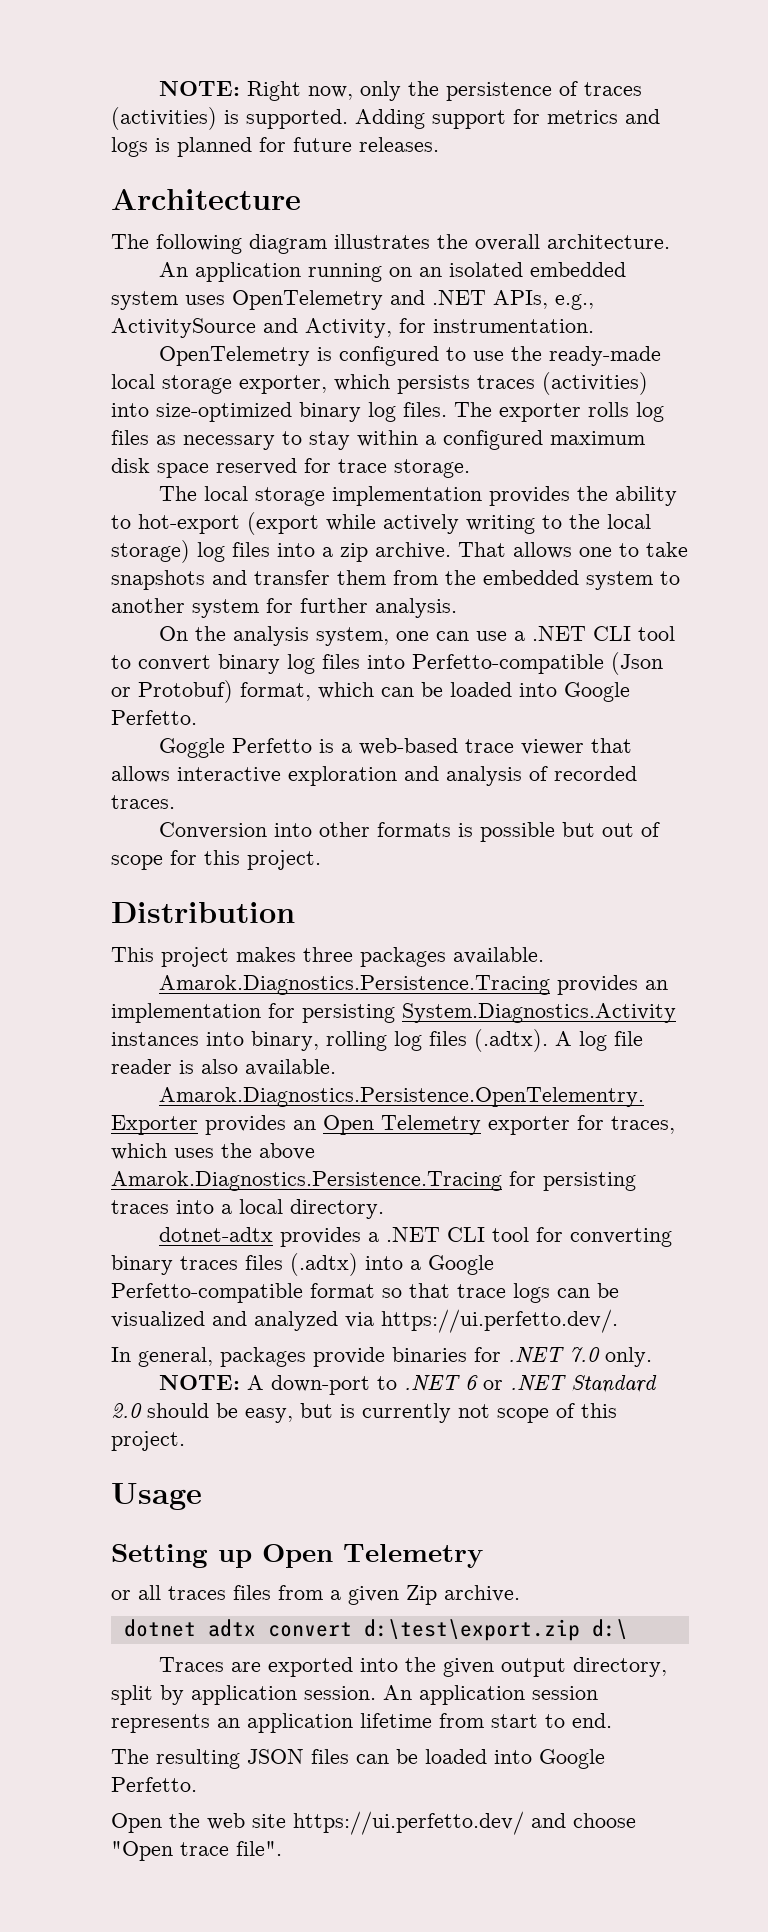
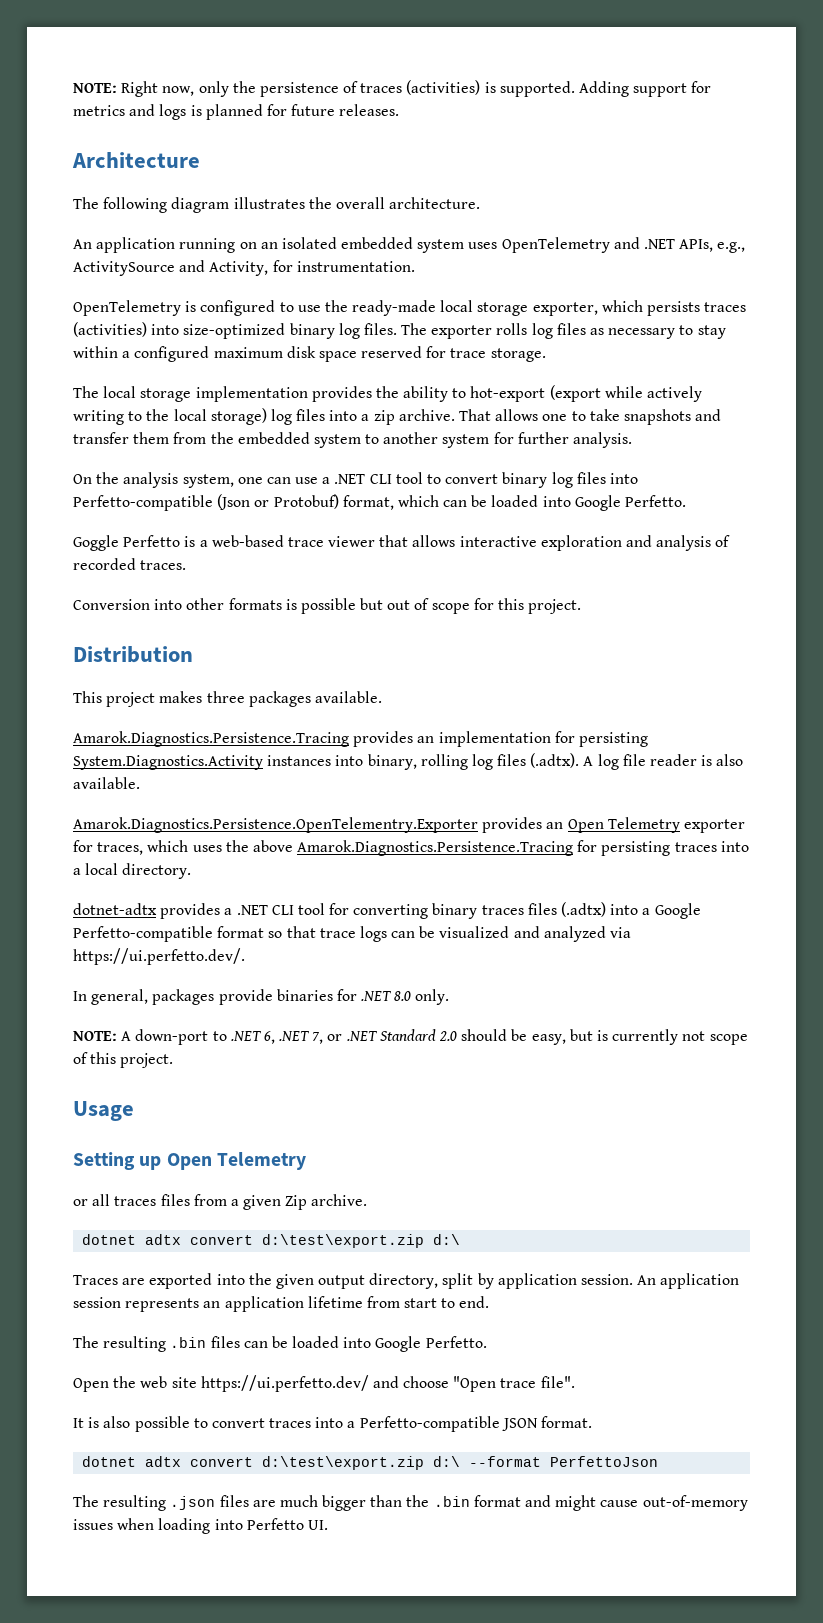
- In general, packages provide binaries for .NET 7.0 only.
+ In general, packages provide binaries for .NET 8.0 only.
- NOTE: A down-port to .NET 6 or .NET Standard 2.0 should be easy, but is currently not scope of this project.
+ NOTE: A down-port to .NET 6, .NET 7, or .NET Standard 2.0 should be easy, but is currently not scope of this project.
- The resulting JSON files can be loaded into Google Perfetto.
+ The resulting .bin files can be loaded into Google Perfetto.
+ It is also possible to convert traces into a Perfetto-compatible JSON format.
+ dotnet adtx convert d:\test\export.zip d:\ --format PerfettoJson
+ The resulting .json files are much bigger than the .bin format and might cause out-of-memory issues when loading into Perfetto UI.

